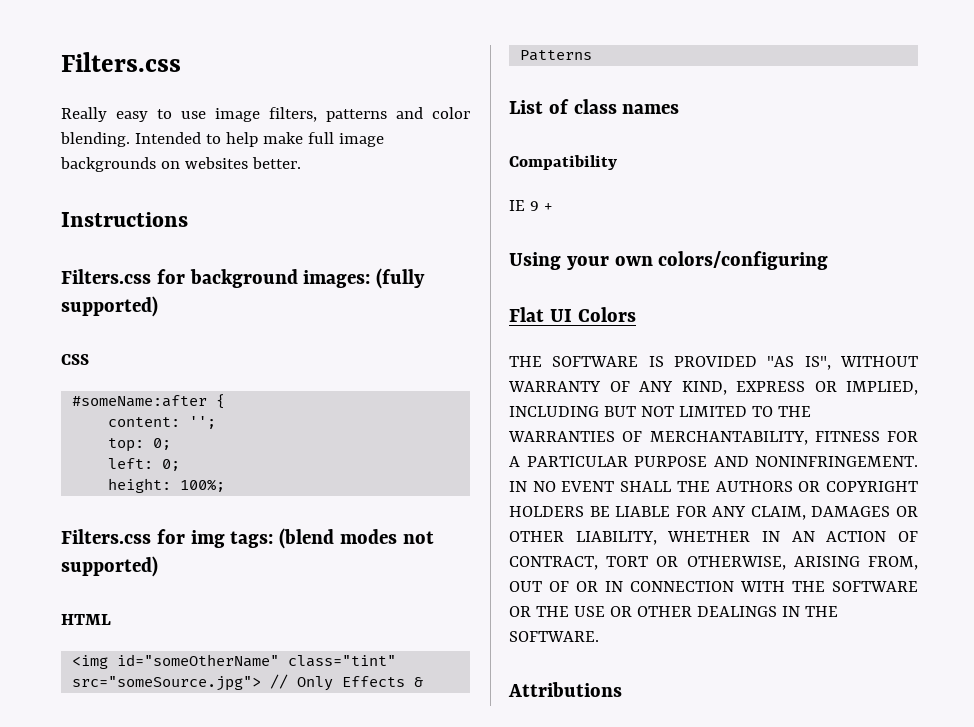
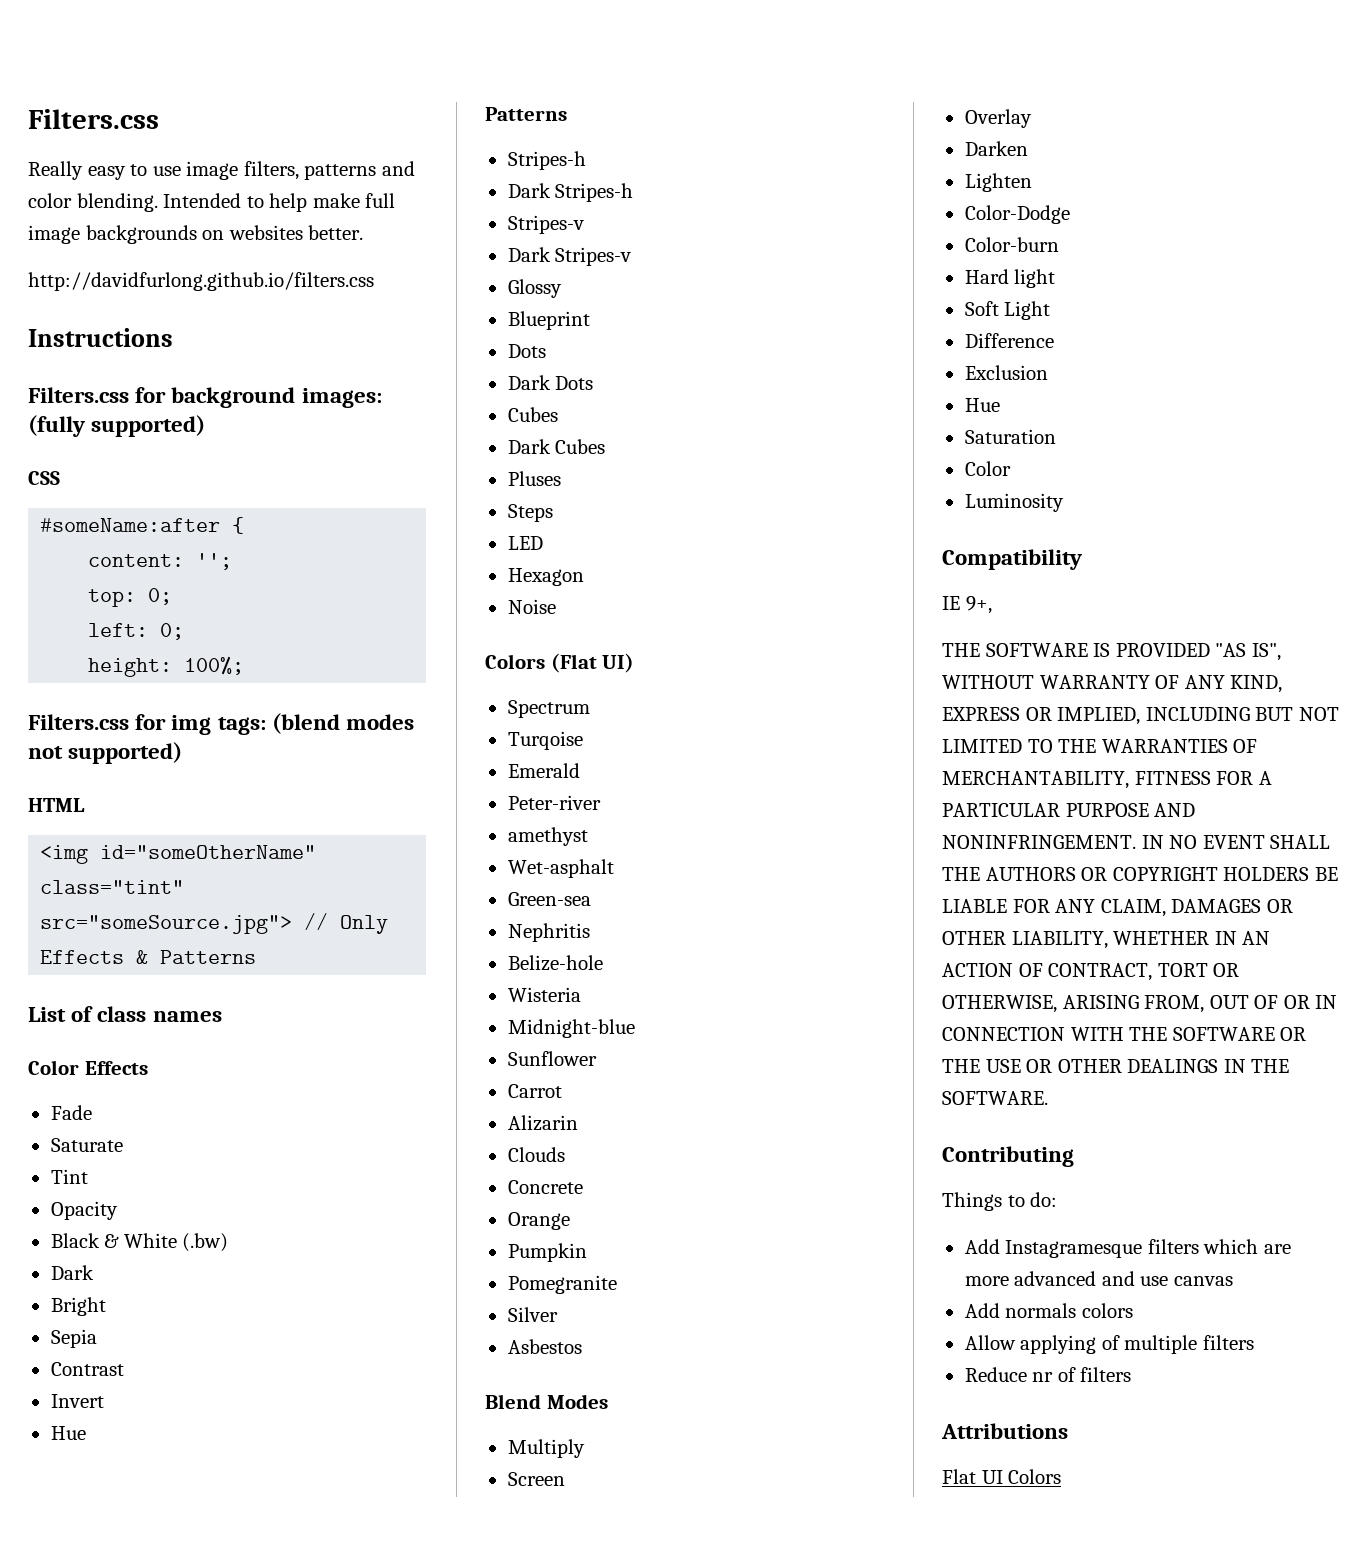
+ http://davidfurlong.github.io/filters.css
+ Color Effects
+ Fade
+ Saturate
+ Tint
+ Opacity
+ Black & White (.bw)
+ Dark
+ Bright
+ Sepia
+ Contrast
+ Invert
+ Hue
+ Patterns
+ Stripes-h
+ Dark Stripes-h
+ Stripes-v
+ Dark Stripes-v
+ Glossy
+ Blueprint
+ Dots
+ Dark Dots
+ Cubes
+ Dark Cubes
+ Pluses
+ Steps
+ LED
+ Hexagon
+ Noise
+ Colors (Flat UI)
+ Spectrum
+ Turqoise
+ Emerald
+ Peter-river
+ amethyst
+ Wet-asphalt
+ Green-sea
+ Nephritis
+ Belize-hole
+ Wisteria
+ Midnight-blue
+ Sunflower
+ Carrot
+ Alizarin
+ Clouds
+ Concrete
+ Orange
+ Pumpkin
+ Pomegranite
+ Silver
+ Asbestos
+ Blend Modes
+ Multiply
+ Screen
+ Overlay
+ Darken
+ Lighten
+ Color-Dodge
+ Color-burn
+ Hard light
+ Soft Light
+ Difference
+ Exclusion
+ Hue
+ Saturation
+ Color
+ Luminosity
  Compatibility
- IE 9 +
- Using your own colors/configuring
- Flat UI Colors
+ IE 9+,
+ Contributing
+ Things to do:
+ Add Instagramesque filters which are more advanced and use canvas
+ Add normals colors
+ Allow applying of multiple filters
+ Reduce nr of filters
  Attributions
+ Flat UI Colors

